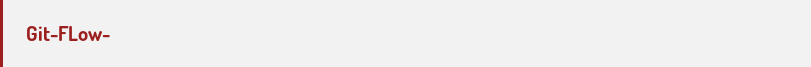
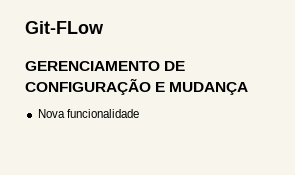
- Git-FLow-
+ Git-FLow
+ GERENCIAMENTO DE CONFIGURAÇÃO E MUDANÇA
+ Nova funcionalidade

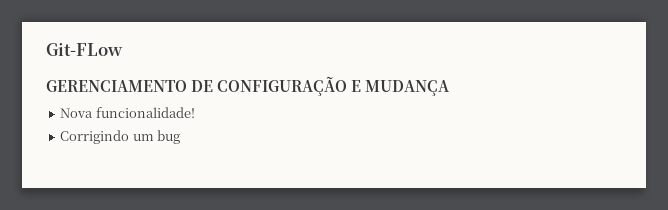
- Nova funcionalidade
+ Nova funcionalidade!
+ Corrigindo um bug

